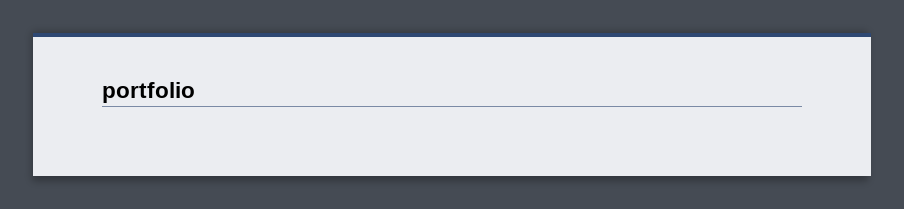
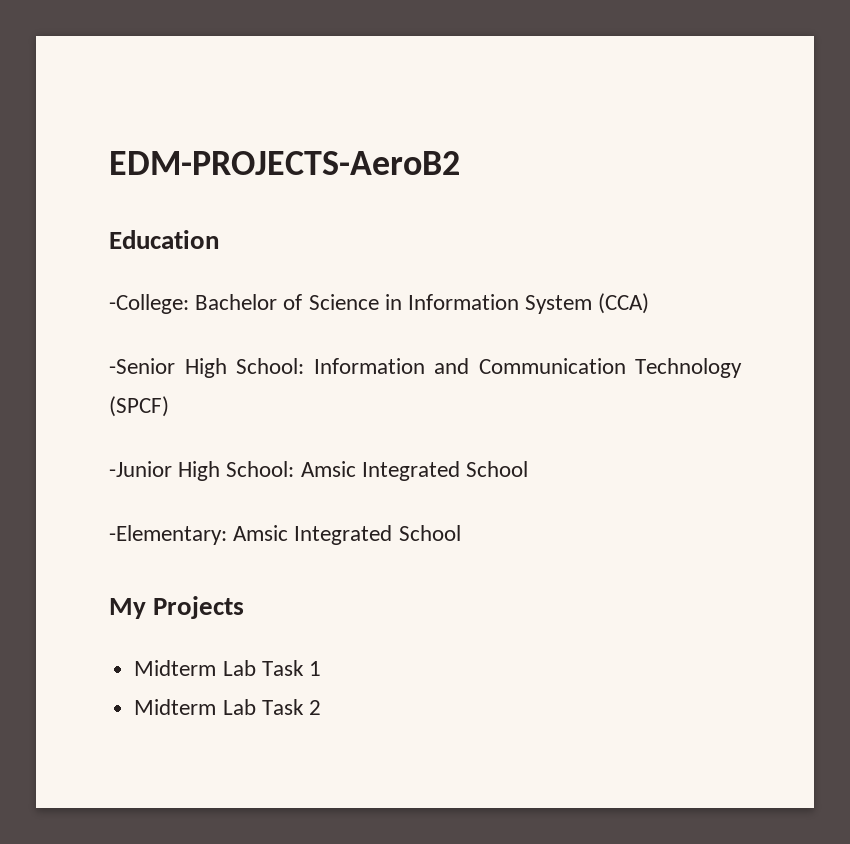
- portfolio
+ EDM-PROJECTS-AeroB2
+ Education
+ -College: Bachelor of Science in Information System (CCA)
+ -Senior High School: Information and Communication Technology (SPCF)
+ -Junior High School: Amsic Integrated School
+ -Elementary: Amsic Integrated School
+ My Projects
+ Midterm Lab Task 1
+ Midterm Lab Task 2

